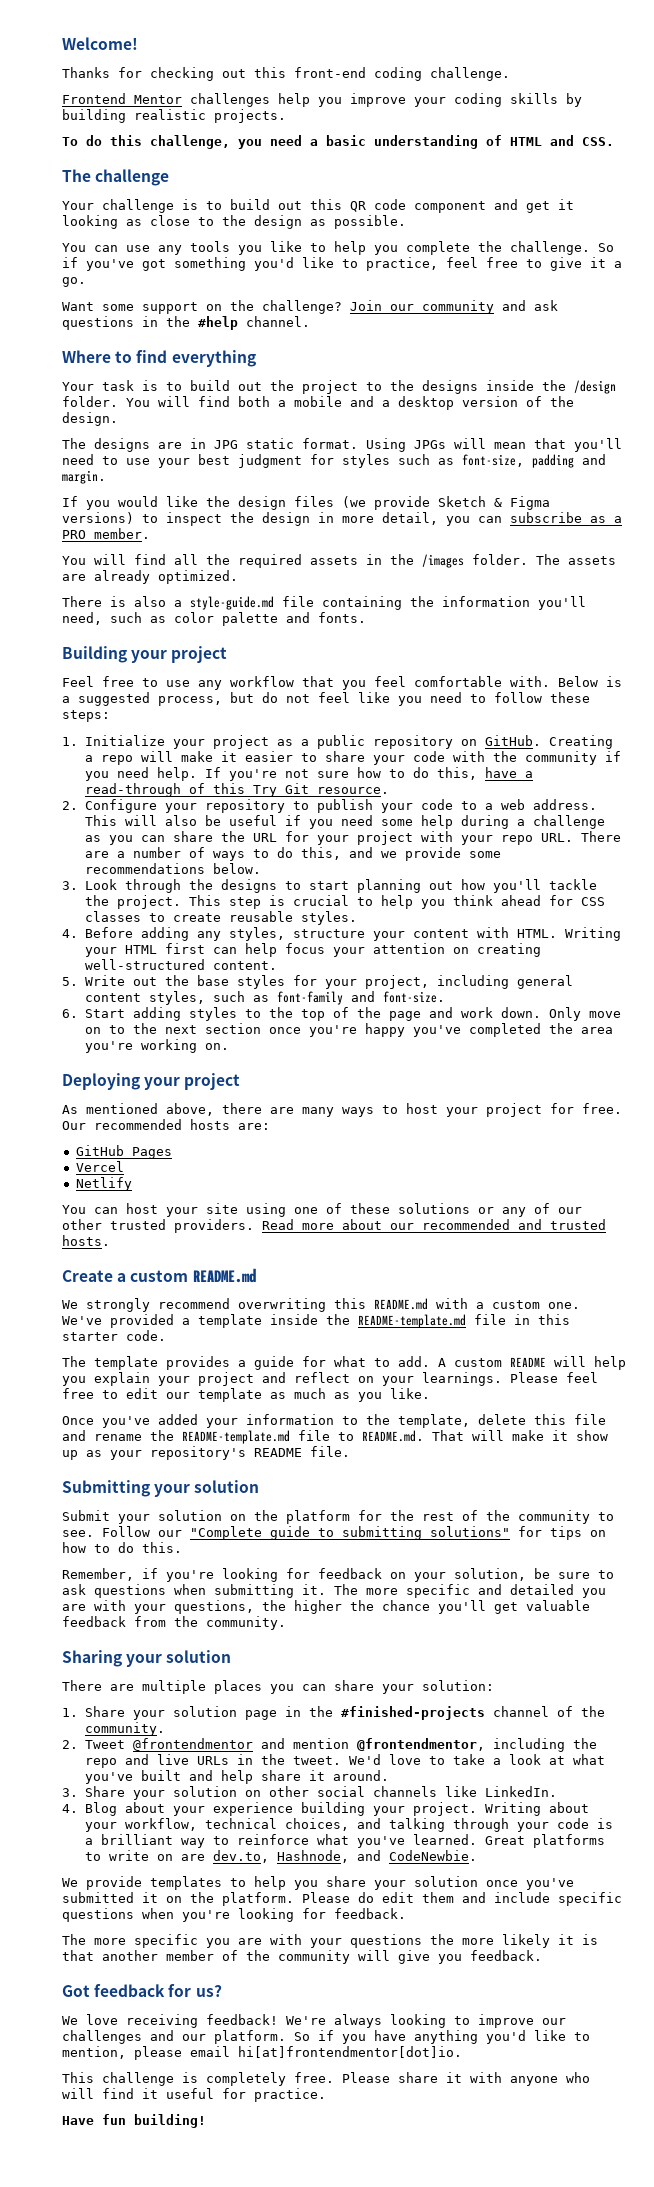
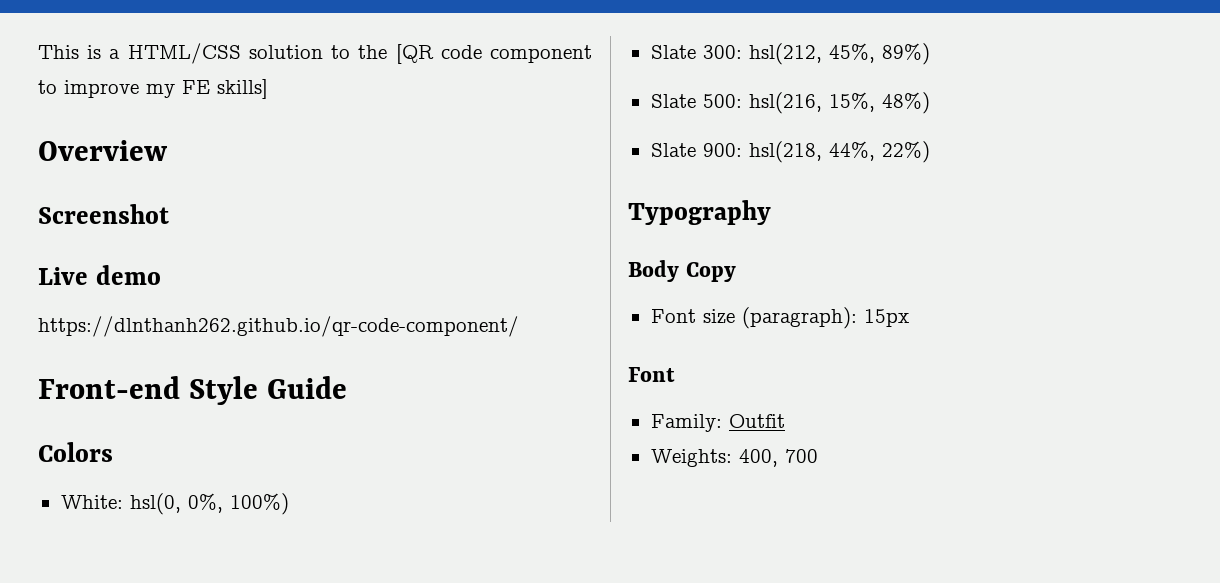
- Welcome!
- Thanks for checking out this front-end coding challenge.
- Frontend Mentor challenges help you improve your coding skills by building realistic projects.
- To do this challenge, you need a basic understanding of HTML and CSS.
- The challenge
- Your challenge is to build out this QR code component and get it looking as close to the design as possible.
- You can use any tools you like to help you complete the challenge. So if you've got something you'd like to practice, feel free to give it a go.
- Want some support on the challenge? Join our community and ask questions in the #help channel.
- Where to find everything
- Your task is to build out the project to the designs inside the /design folder. You will find both a mobile and a desktop version of the design.
- The designs are in JPG static format. Using JPGs will mean that you'll need to use your best judgment for styles such as font-size, padding and margin.
- If you would like the design files (we provide Sketch & Figma versions) to inspect the design in more detail, you can subscribe as a PRO member.
- You will find all the required assets in the /images folder. The assets are already optimized.
- There is also a style-guide.md file containing the information you'll need, such as color palette and fonts.
- Building your project
- Feel free to use any workflow that you feel comfortable with. Below is a suggested process, but do not feel like you need to follow these steps:
- 1. Initialize your project as a public repository on GitHub. Creating a repo will make it easier to share your code with the community if you need help. If you're not sure how to do this, have a read-through of this Try Git resource.
- 2. Configure your repository to publish your code to a web address. This will also be useful if you need some help during a challenge as you can share the URL for your project with your repo URL. There are a number of ways to do this, and we provide some recommendations below.
- 3. Look through the designs to start planning out how you'll tackle the project. This step is crucial to help you think ahead for CSS classes to create reusable styles.
- 4. Before adding any styles, structure your content with HTML. Writing your HTML first can help focus your attention on creating well-structured content.
- 5. Write out the base styles for your project, including general content styles, such as font-family and font-size.
- 6. Start adding styles to the top of the page and work down. Only move on to the next section once you're happy you've completed the area you're working on.
- Deploying your project
- As mentioned above, there are many ways to host your project for free. Our recommended hosts are:
- GitHub Pages
- Vercel
- Netlify
- You can host your site using one of these solutions or any of our other trusted providers. Read more about our recommended and trusted hosts.
- Create a custom README.md
- We strongly recommend overwriting this README.md with a custom one. We've provided a template inside the README-template.md file in this starter code.
- The template provides a guide for what to add. A custom README will help you explain your project and reflect on your learnings. Please feel free to edit our template as much as you like.
- Once you've added your information to the template, delete this file and rename the README-template.md file to README.md. That will make it show up as your repository's README file.
- Submitting your solution
- Submit your solution on the platform for the rest of the community to see. Follow our "Complete guide to submitting solutions" for tips on how to do this.
- Remember, if you're looking for feedback on your solution, be sure to ask questions when submitting it. The more specific and detailed you are with your questions, the higher the chance you'll get valuable feedback from the community.
- Sharing your solution
- There are multiple places you can share your solution:
- 1. Share your solution page in the #finished-projects channel of the community.
- 2. Tweet @frontendmentor and mention @frontendmentor, including the repo and live URLs in the tweet. We'd love to take a look at what you've built and help share it around.
- 3. Share your solution on other social channels like LinkedIn.
- 4. Blog about your experience building your project. Writing about your workflow, technical choices, and talking through your code is a brilliant way to reinforce what you've learned. Great platforms to write on are dev.to, Hashnode, and CodeNewbie.
- We provide templates to help you share your solution once you've submitted it on the platform. Please do edit them and include specific questions when you're looking for feedback.
- The more specific you are with your questions the more likely it is that another member of the community will give you feedback.
- Got feedback for us?
- We love receiving feedback! We're always looking to improve our challenges and our platform. So if you have anything you'd like to mention, please email hi[at]frontendmentor[dot]io.
- This challenge is completely free. Please share it with anyone who will find it useful for practice.
- Have fun building!
+ This is a HTML/CSS solution to the [QR code component to improve my FE skills]
+ Overview
+ Screenshot
+ Live demo
+ https://dlnthanh262.github.io/qr-code-component/
+ Front-end Style Guide
+ Colors
+ White: hsl(0, 0%, 100%)
+ Slate 300: hsl(212, 45%, 89%)
+ Slate 500: hsl(216, 15%, 48%)
+ Slate 900: hsl(218, 44%, 22%)
+ Typography
+ Body Copy
+ Font size (paragraph): 15px
+ Font
+ Family: Outfit
+ Weights: 400, 700

